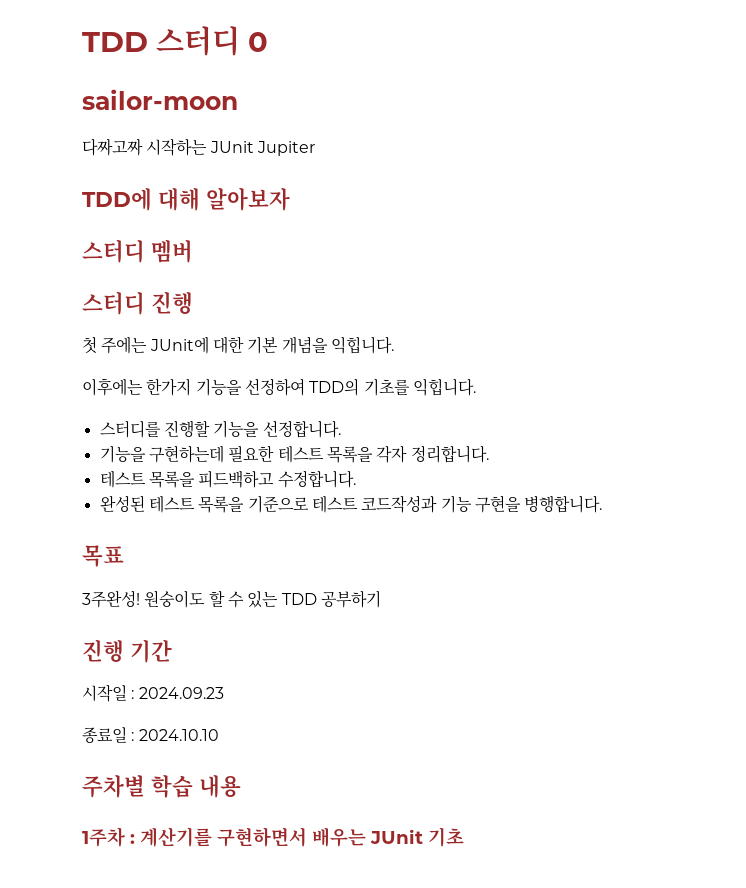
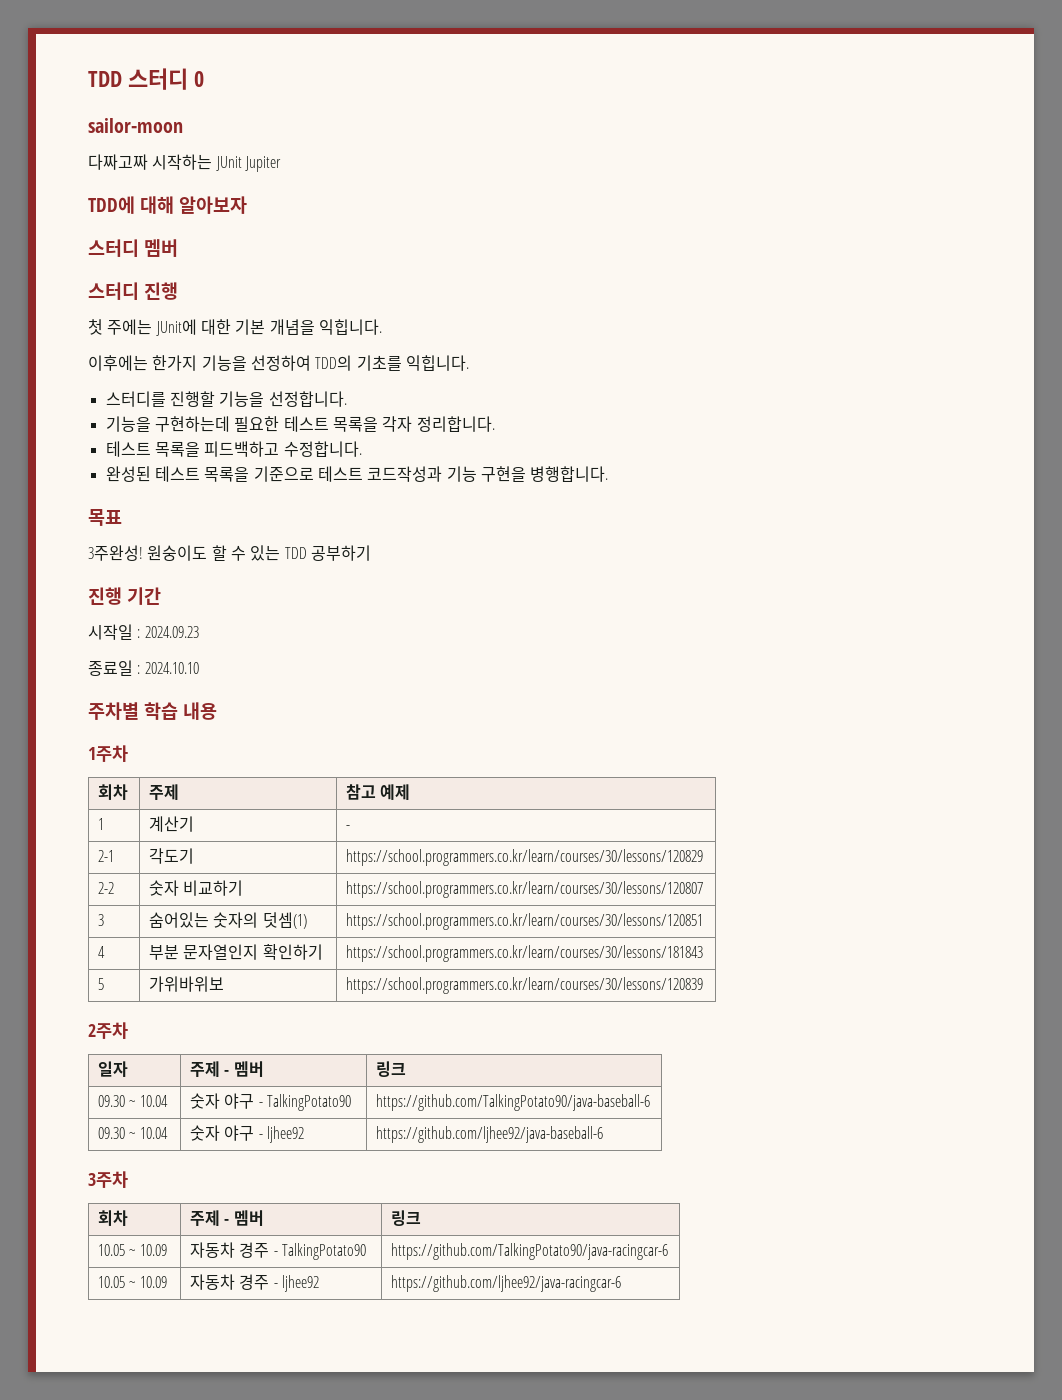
- 1주차 : 계산기를 구현하면서 배우는 JUnit 기초
+ 1주차
+ 회차 | 주제 | 참고 예제
+ 1 | 계산기 | -
+ 2-1 | 각도기 | https://school.programmers.co.kr/learn/courses/30/lessons/120829
+ 2-2 | 숫자 비교하기 | https://school.programmers.co.kr/learn/courses/30/lessons/120807
+ 3 | 숨어있는 숫자의 덧셈(1) | https://school.programmers.co.kr/learn/courses/30/lessons/120851
+ 4 | 부분 문자열인지 확인하기 | https://school.programmers.co.kr/learn/courses/30/lessons/181843
+ 5 | 가위바위보 | https://school.programmers.co.kr/learn/courses/30/lessons/120839
+ 2주차
+ 일자 | 주제 - 멤버 | 링크
+ 09.30 ~ 10.04 | 숫자 야구 - TalkingPotato90 | https://github.com/TalkingPotato90/java-baseball-6
+ 09.30 ~ 10.04 | 숫자 야구 - ljhee92 | https://github.com/ljhee92/java-baseball-6
+ 3주차
+ 회차 | 주제 - 멤버 | 링크
+ 10.05 ~ 10.09 | 자동차 경주 - TalkingPotato90 | https://github.com/TalkingPotato90/java-racingcar-6
+ 10.05 ~ 10.09 | 자동차 경주 - ljhee92 | https://github.com/ljhee92/java-racingcar-6

